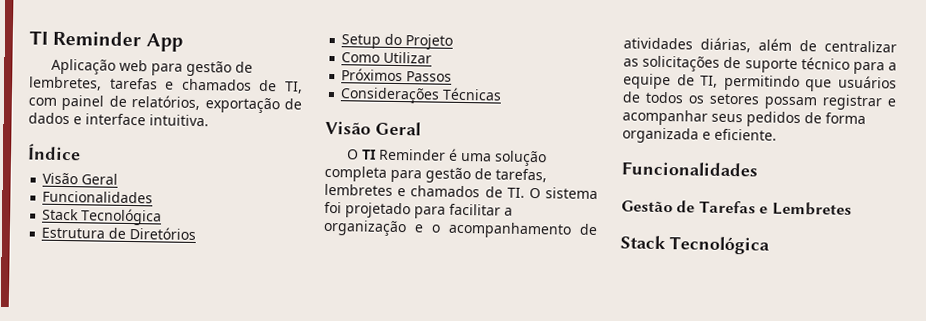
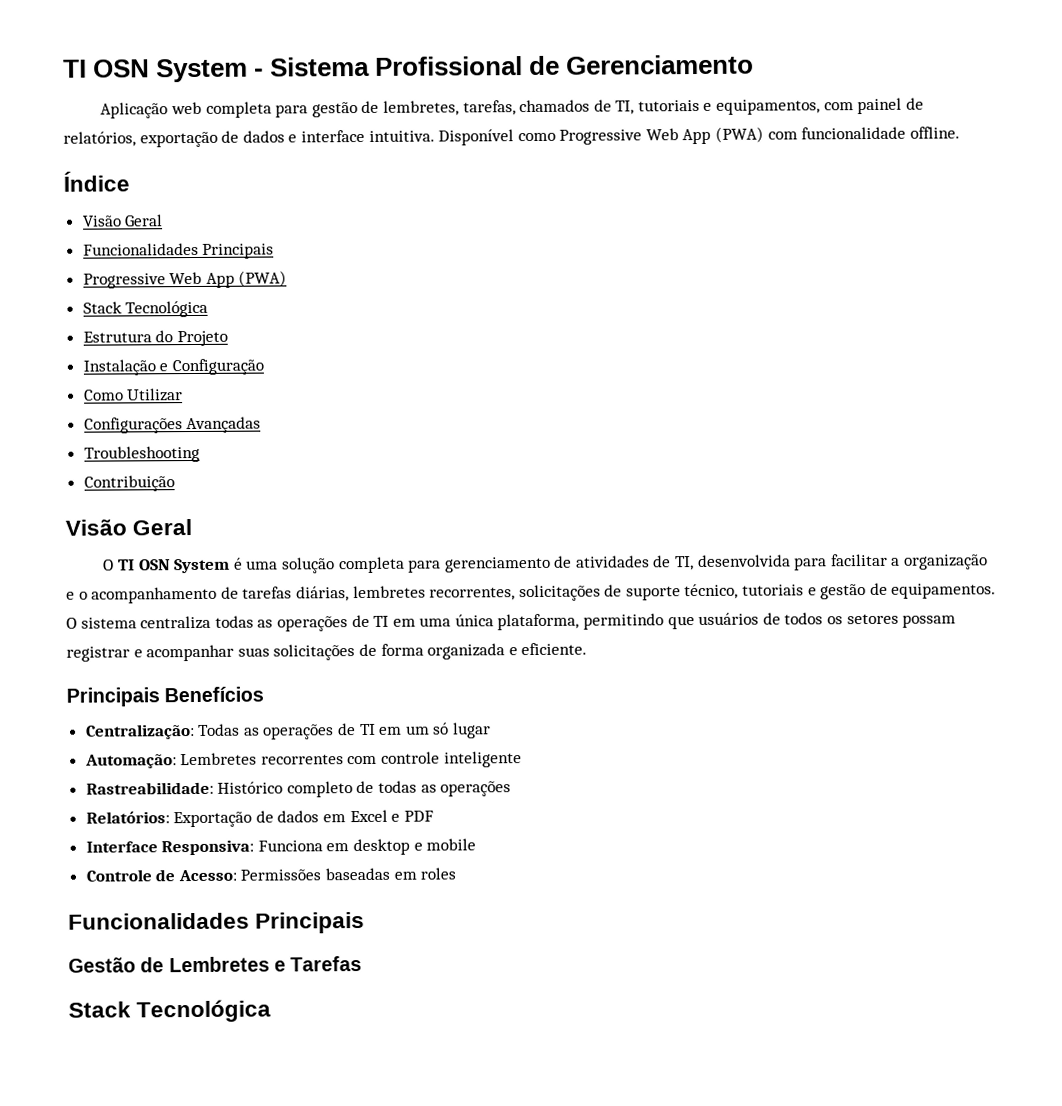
- TI Reminder App
+ TI OSN System - Sistema Profissional de Gerenciamento
- Aplicação web para gestão de lembretes, tarefas e chamados de TI, com painel de relatórios, exportação de dados e interface intuitiva.
+ Aplicação web completa para gestão de lembretes, tarefas, chamados de TI, tutoriais e equipamentos, com painel de relatórios, exportação de dados e interface intuitiva. Disponível como Progressive Web App (PWA) com funcionalidade offline.
  Índice
  Visão Geral
- Funcionalidades
+ Funcionalidades Principais
+ Progressive Web App (PWA)
- Estrutura de Diretórios
- Setup do Projeto
+ Estrutura do Projeto
+ Instalação e Configuração
- Próximos Passos
- Considerações Técnicas
+ Configurações Avançadas
+ Troubleshooting
+ Contribuição
- O TI Reminder é uma solução completa para gestão de tarefas, lembretes e chamados de TI. O sistema foi projetado para facilitar a organização e o acompanhamento de atividades diárias, além de centralizar as solicitações de suporte técnico para a equipe de TI, permitindo que usuários de todos os setores possam registrar e acompanhar seus pedidos de forma organizada e eficiente.
- Funcionalidades
+ O TI OSN System é uma solução completa para gerenciamento de atividades de TI, desenvolvida para facilitar a organização e o acompanhamento de tarefas diárias, lembretes recorrentes, solicitações de suporte técnico, tutoriais e gestão de equipamentos. O sistema centraliza todas as operações de TI em uma única plataforma, permitindo que usuários de todos os setores possam registrar e acompanhar suas solicitações de forma organizada e eficiente.
+ Principais Benefícios
+ Centralização: Todas as operações de TI em um só lugar
+ Automação: Lembretes recorrentes com controle inteligente
+ Rastreabilidade: Histórico completo de todas as operações
+ Relatórios: Exportação de dados em Excel e PDF
+ Interface Responsiva: Funciona em desktop e mobile
+ Controle de Acesso: Permissões baseadas em roles
+ Funcionalidades Principais
- Gestão de Tarefas e Lembretes
+ Gestão de Lembretes e Tarefas

